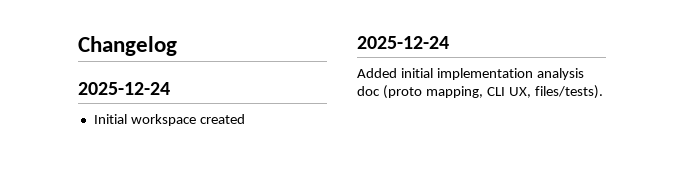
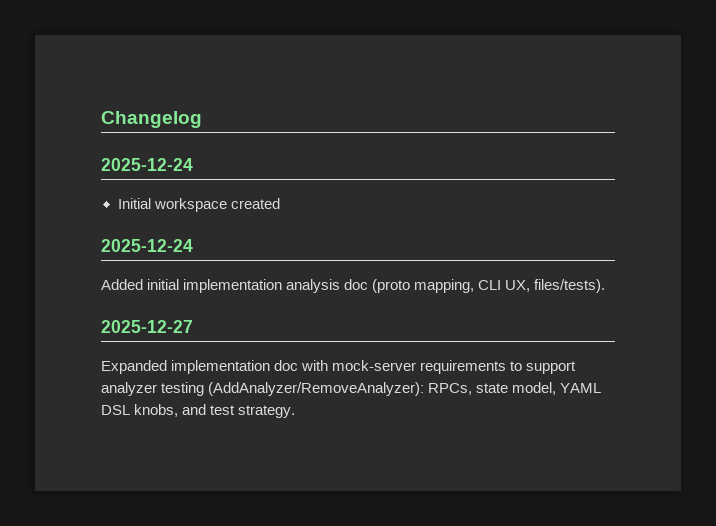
+ 2025-12-27
+ Expanded implementation doc with mock-server requirements to support analyzer testing (AddAnalyzer/RemoveAnalyzer): RPCs, state model, YAML DSL knobs, and test strategy.

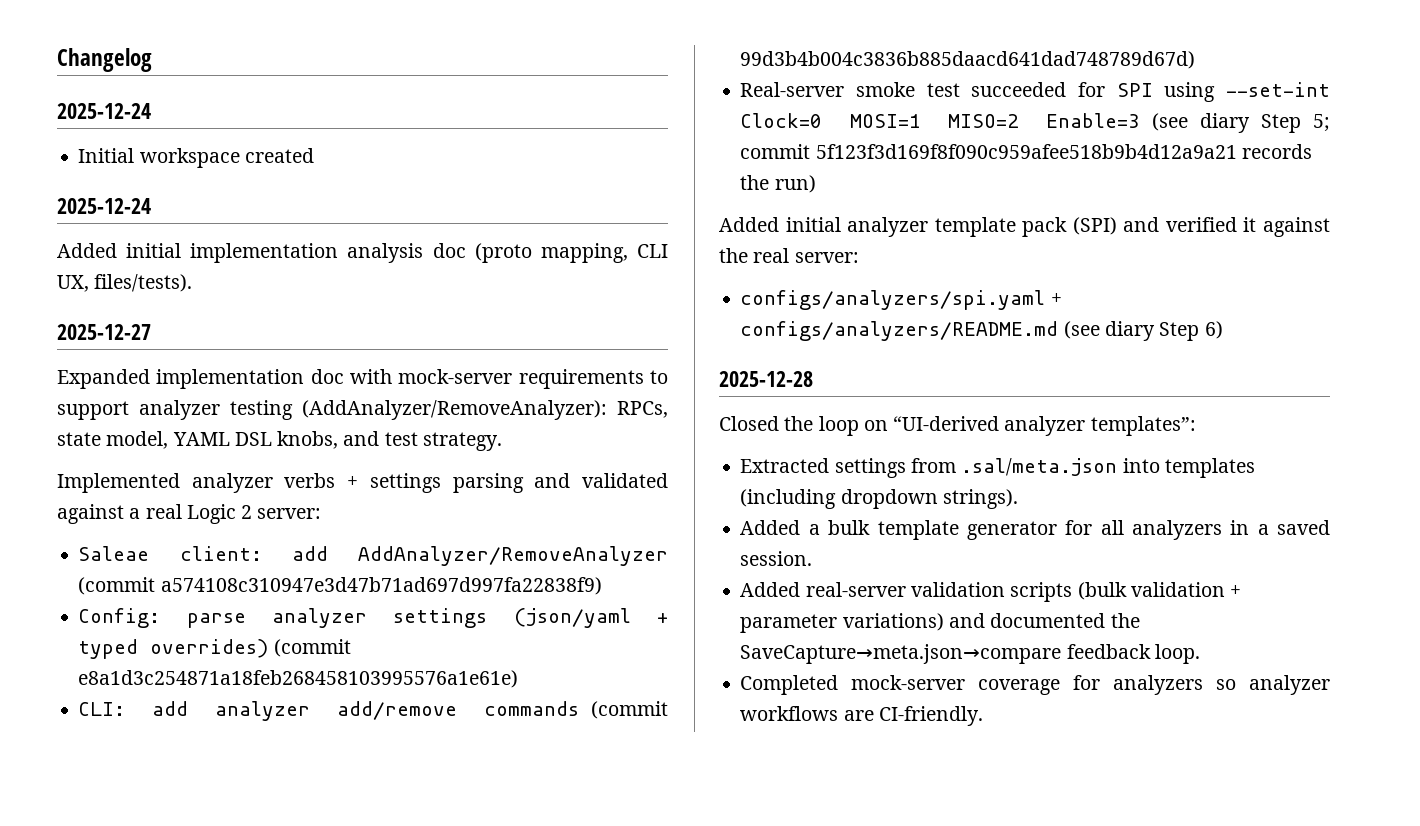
+ Implemented analyzer verbs + settings parsing and validated against a real Logic 2 server:
+ Saleae client: add AddAnalyzer/RemoveAnalyzer (commit a574108c310947e3d47b71ad697d997fa22838f9)
+ Config: parse analyzer settings (json/yaml + typed overrides) (commit e8a1d3c254871a18feb268458103995576a1e61e)
+ CLI: add analyzer add/remove commands (commit 99d3b4b004c3836b885daacd641dad748789d67d)
+ Real-server smoke test succeeded for SPI using --set-int Clock=0 MOSI=1 MISO=2 Enable=3 (see diary Step 5; commit 5f123f3d169f8f090c959afee518b9b4d12a9a21 records the run)
+ Added initial analyzer template pack (SPI) and verified it against the real server:
+ configs/analyzers/spi.yaml + configs/analyzers/README.md (see diary Step 6)
+ 2025-12-28
+ Closed the loop on “UI-derived analyzer templates”:
+ Extracted settings from .sal/meta.json into templates (including dropdown strings).
+ Added a bulk template generator for all analyzers in a saved session.
+ Added real-server validation scripts (bulk validation + parameter variations) and documented the SaveCapture→meta.json→compare feedback loop.
+ Completed mock-server coverage for analyzers so analyzer workflows are CI-friendly.

